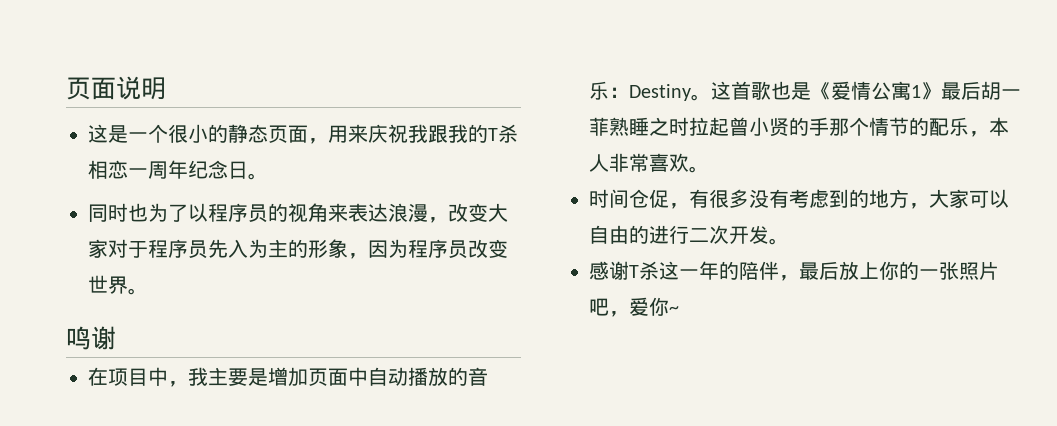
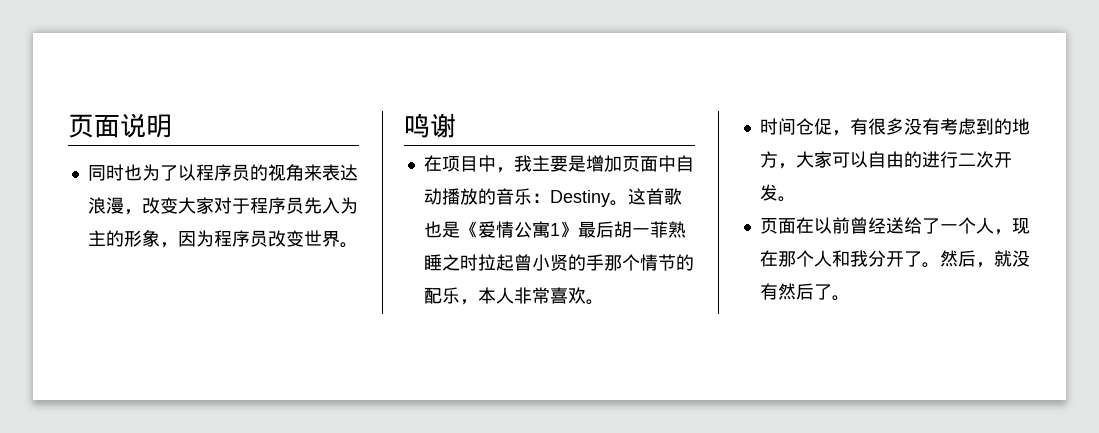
- 这是一个很小的静态页面，用来庆祝我跟我的T杀相恋一周年纪念日。
- 感谢T杀这一年的陪伴，最后放上你的一张照片吧，爱你~
+ 页面在以前曾经送给了一个人，现在那个人和我分开了。然后，就没有然后了。

